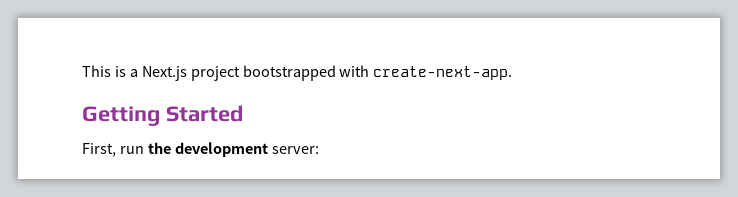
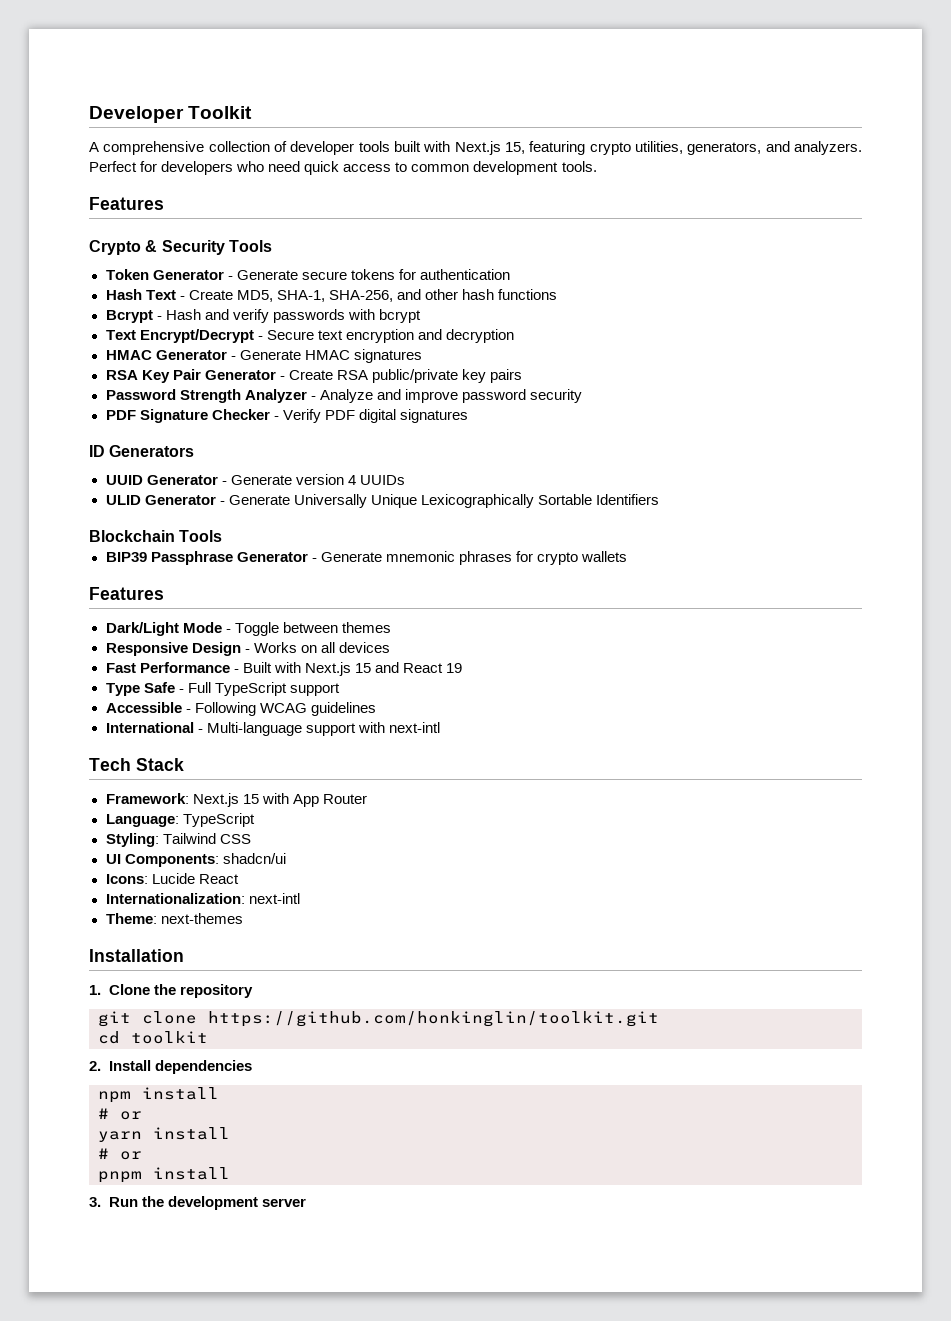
- This is a Next.js project bootstrapped with create-next-app.
- Getting Started
- First, run the development server:
+ Developer Toolkit
+ A comprehensive collection of developer tools built with Next.js 15, featuring crypto utilities, generators, and analyzers. Perfect for developers who need quick access to common development tools.
+ Features
+ Crypto & Security Tools
+ Token Generator - Generate secure tokens for authentication
+ Hash Text - Create MD5, SHA-1, SHA-256, and other hash functions
+ Bcrypt - Hash and verify passwords with bcrypt
+ Text Encrypt/Decrypt - Secure text encryption and decryption
+ HMAC Generator - Generate HMAC signatures
+ RSA Key Pair Generator - Create RSA public/private key pairs
+ Password Strength Analyzer - Analyze and improve password security
+ PDF Signature Checker - Verify PDF digital signatures
+ ID Generators
+ UUID Generator - Generate version 4 UUIDs
+ ULID Generator - Generate Universally Unique Lexicographically Sortable Identifiers
+ Blockchain Tools
+ BIP39 Passphrase Generator - Generate mnemonic phrases for crypto wallets
+ Features
+ Dark/Light Mode - Toggle between themes
+ Responsive Design - Works on all devices
+ Fast Performance - Built with Next.js 15 and React 19
+ Type Safe - Full TypeScript support
+ Accessible - Following WCAG guidelines
+ International - Multi-language support with next-intl
+ Tech Stack
+ Framework: Next.js 15 with App Router
+ Language: TypeScript
+ Styling: Tailwind CSS
+ UI Components: shadcn/ui
+ Icons: Lucide React
+ Internationalization: next-intl
+ Theme: next-themes
+ Installation
+ 1. Clone the repository
+ git clone https://github.com/honkinglin/toolkit.git
+ cd toolkit
+ 2. Install dependencies
+ npm install
+ # or
+ yarn install
+ # or
+ pnpm install
+ 3. Run the development server

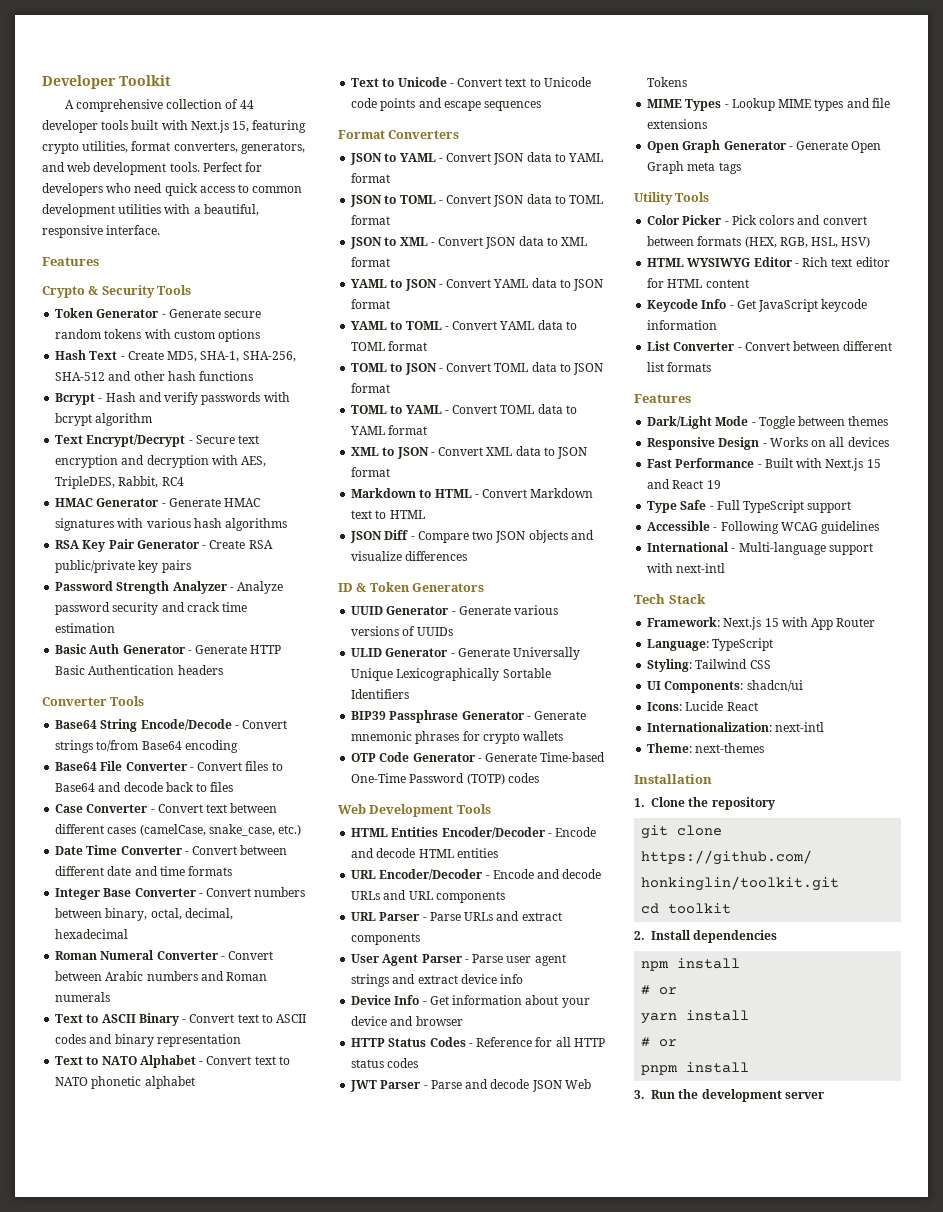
- A comprehensive collection of developer tools built with Next.js 15, featuring crypto utilities, generators, and analyzers.
+ A comprehensive collection of 44 developer tools built with Next.js 15, featuring crypto utilities, format converters, generators, and web development tools.
- Perfect for developers who need quick access to common development tools.
+ Perfect for developers who need quick access to common development utilities with a beautiful, responsive interface.
- Token Generator - Generate secure tokens for authentication
+ Token Generator - Generate secure random tokens with custom options
- Hash Text - Create MD5, SHA-1, SHA-256, and other hash functions
+ Hash Text - Create MD5, SHA-1, SHA-256, SHA-512 and other hash functions
- Bcrypt - Hash and verify passwords with bcrypt
+ Bcrypt - Hash and verify passwords with bcrypt algorithm
- Text Encrypt/Decrypt - Secure text encryption and decryption
+ Text Encrypt/Decrypt - Secure text encryption and decryption with AES, TripleDES, Rabbit, RC4
- HMAC Generator - Generate HMAC signatures
+ HMAC Generator - Generate HMAC signatures with various hash algorithms
- Password Strength Analyzer - Analyze and improve password security
- PDF Signature Checker - Verify PDF digital signatures
+ Password Strength Analyzer - Analyze password security and crack time estimation
+ Basic Auth Generator - Generate HTTP Basic Authentication headers
+ Converter Tools
+ Base64 String Encode/Decode - Convert strings to/from Base64 encoding
+ Base64 File Converter - Convert files to Base64 and decode back to files
+ Case Converter - Convert text between different cases (camelCase, snake_case, etc.)
+ Date Time Converter - Convert between different date and time formats
+ Integer Base Converter - Convert numbers between binary, octal, decimal, hexadecimal
+ Roman Numeral Converter - Convert between Arabic numbers and Roman numerals
+ Text to ASCII Binary - Convert text to ASCII codes and binary representation
+ Text to NATO Alphabet - Convert text to NATO phonetic alphabet
+ Text to Unicode - Convert text to Unicode code points and escape sequences
+ Format Converters
+ JSON to YAML - Convert JSON data to YAML format
+ JSON to TOML - Convert JSON data to TOML format
+ JSON to XML - Convert JSON data to XML format
+ YAML to JSON - Convert YAML data to JSON format
+ YAML to TOML - Convert YAML data to TOML format
+ TOML to JSON - Convert TOML data to JSON format
+ TOML to YAML - Convert TOML data to YAML format
+ XML to JSON - Convert XML data to JSON format
+ Markdown to HTML - Convert Markdown text to HTML
+ JSON Diff - Compare two JSON objects and visualize differences
- ID Generators
+ ID & Token Generators
- UUID Generator - Generate version 4 UUIDs
+ UUID Generator - Generate various versions of UUIDs
- Blockchain Tools
+ OTP Code Generator - Generate Time-based One-Time Password (TOTP) codes
+ Web Development Tools
+ HTML Entities Encoder/Decoder - Encode and decode HTML entities
+ URL Encoder/Decoder - Encode and decode URLs and URL components
+ URL Parser - Parse URLs and extract components
+ User Agent Parser - Parse user agent strings and extract device info
+ Device Info - Get information about your device and browser
+ HTTP Status Codes - Reference for all HTTP status codes
+ JWT Parser - Parse and decode JSON Web Tokens
+ MIME Types - Lookup MIME types and file extensions
+ Open Graph Generator - Generate Open Graph meta tags
+ Utility Tools
+ Color Picker - Pick colors and convert between formats (HEX, RGB, HSL, HSV)
+ HTML WYSIWYG Editor - Rich text editor for HTML content
+ Keycode Info - Get JavaScript keycode information
+ List Converter - Convert between different list formats

